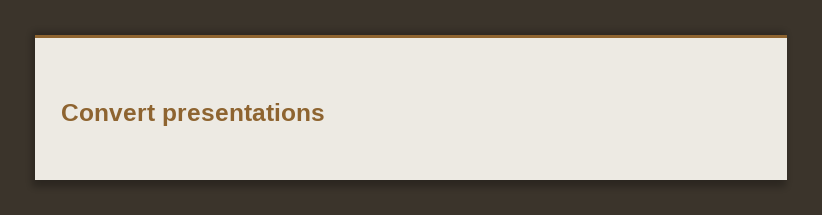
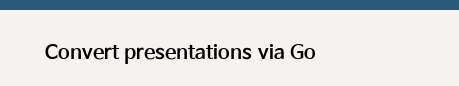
- Convert presentations
+ Convert presentations via Go

